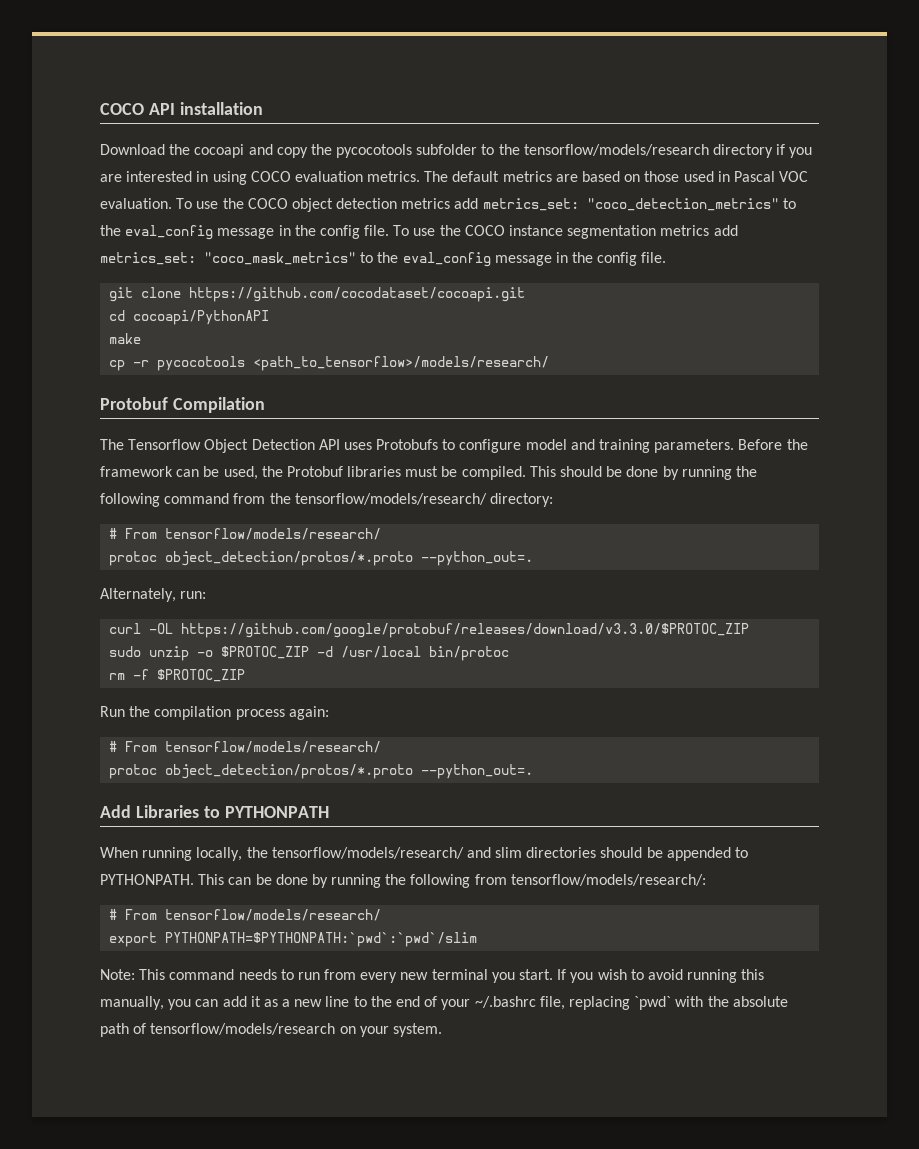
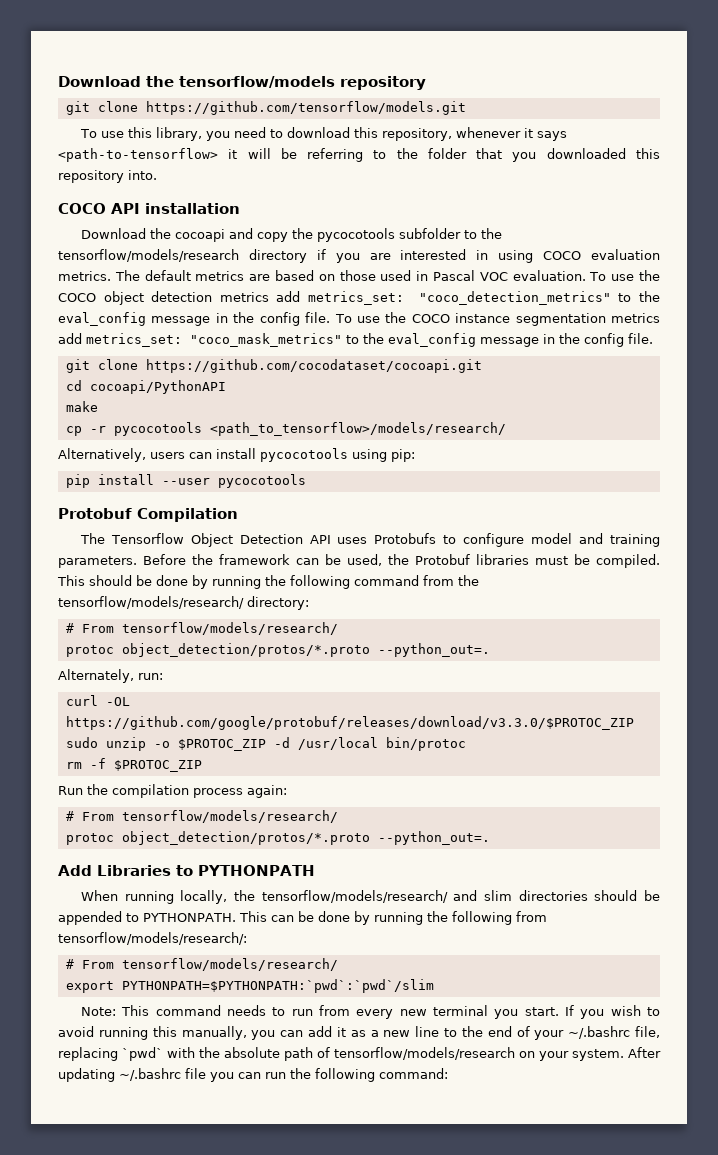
+ Download the tensorflow/models repository
+ git clone https://github.com/tensorflow/models.git
+ To use this library, you need to download this repository, whenever it says <path-to-tensorflow> it will be referring to the folder that you downloaded this repository into.
+ Alternatively, users can install pycocotools using pip:
+ pip install --user pycocotools
+ After updating ~/.bashrc file you can run the following command:

